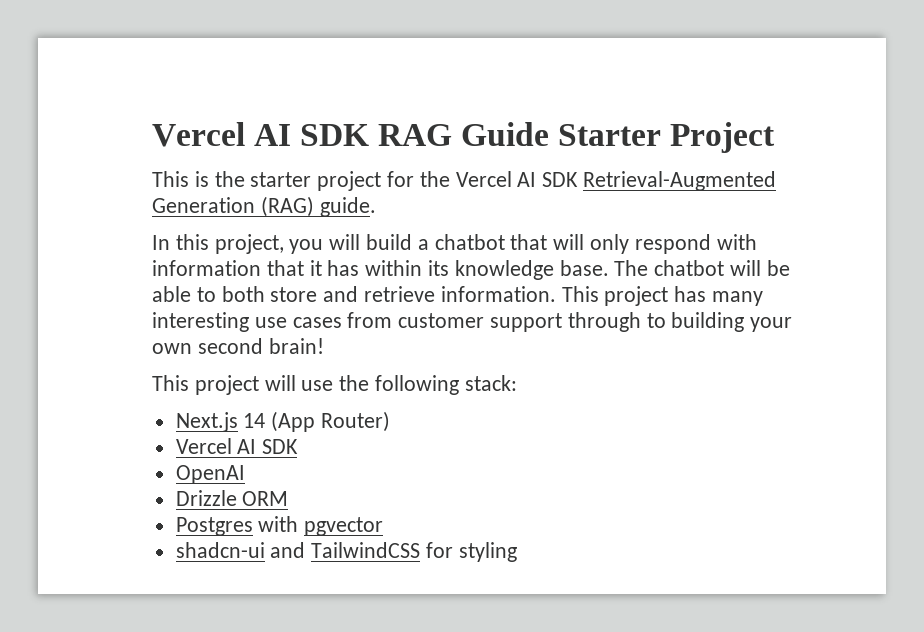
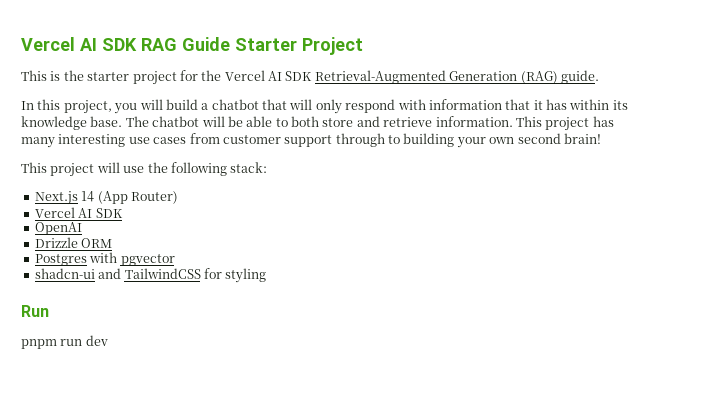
+ Run
+ pnpm run dev

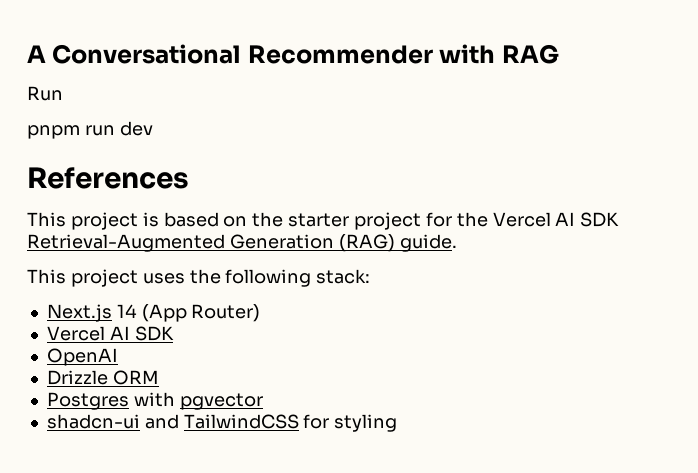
- Vercel AI SDK RAG Guide Starter Project
- This is the starter project for the Vercel AI SDK Retrieval-Augmented Generation (RAG) guide.
+ A Conversational Recommender with RAG
+ Run
+ pnpm run dev
+ References
+ This project is based on the starter project for the Vercel AI SDK Retrieval-Augmented Generation (RAG) guide.
- In this project, you will build a chatbot that will only respond with information that it has within its knowledge base. The chatbot will be able to both store and retrieve information. This project has many interesting use cases from customer support through to building your own second brain!
- This project will use the following stack:
+ This project uses the following stack:
- Run
- pnpm run dev

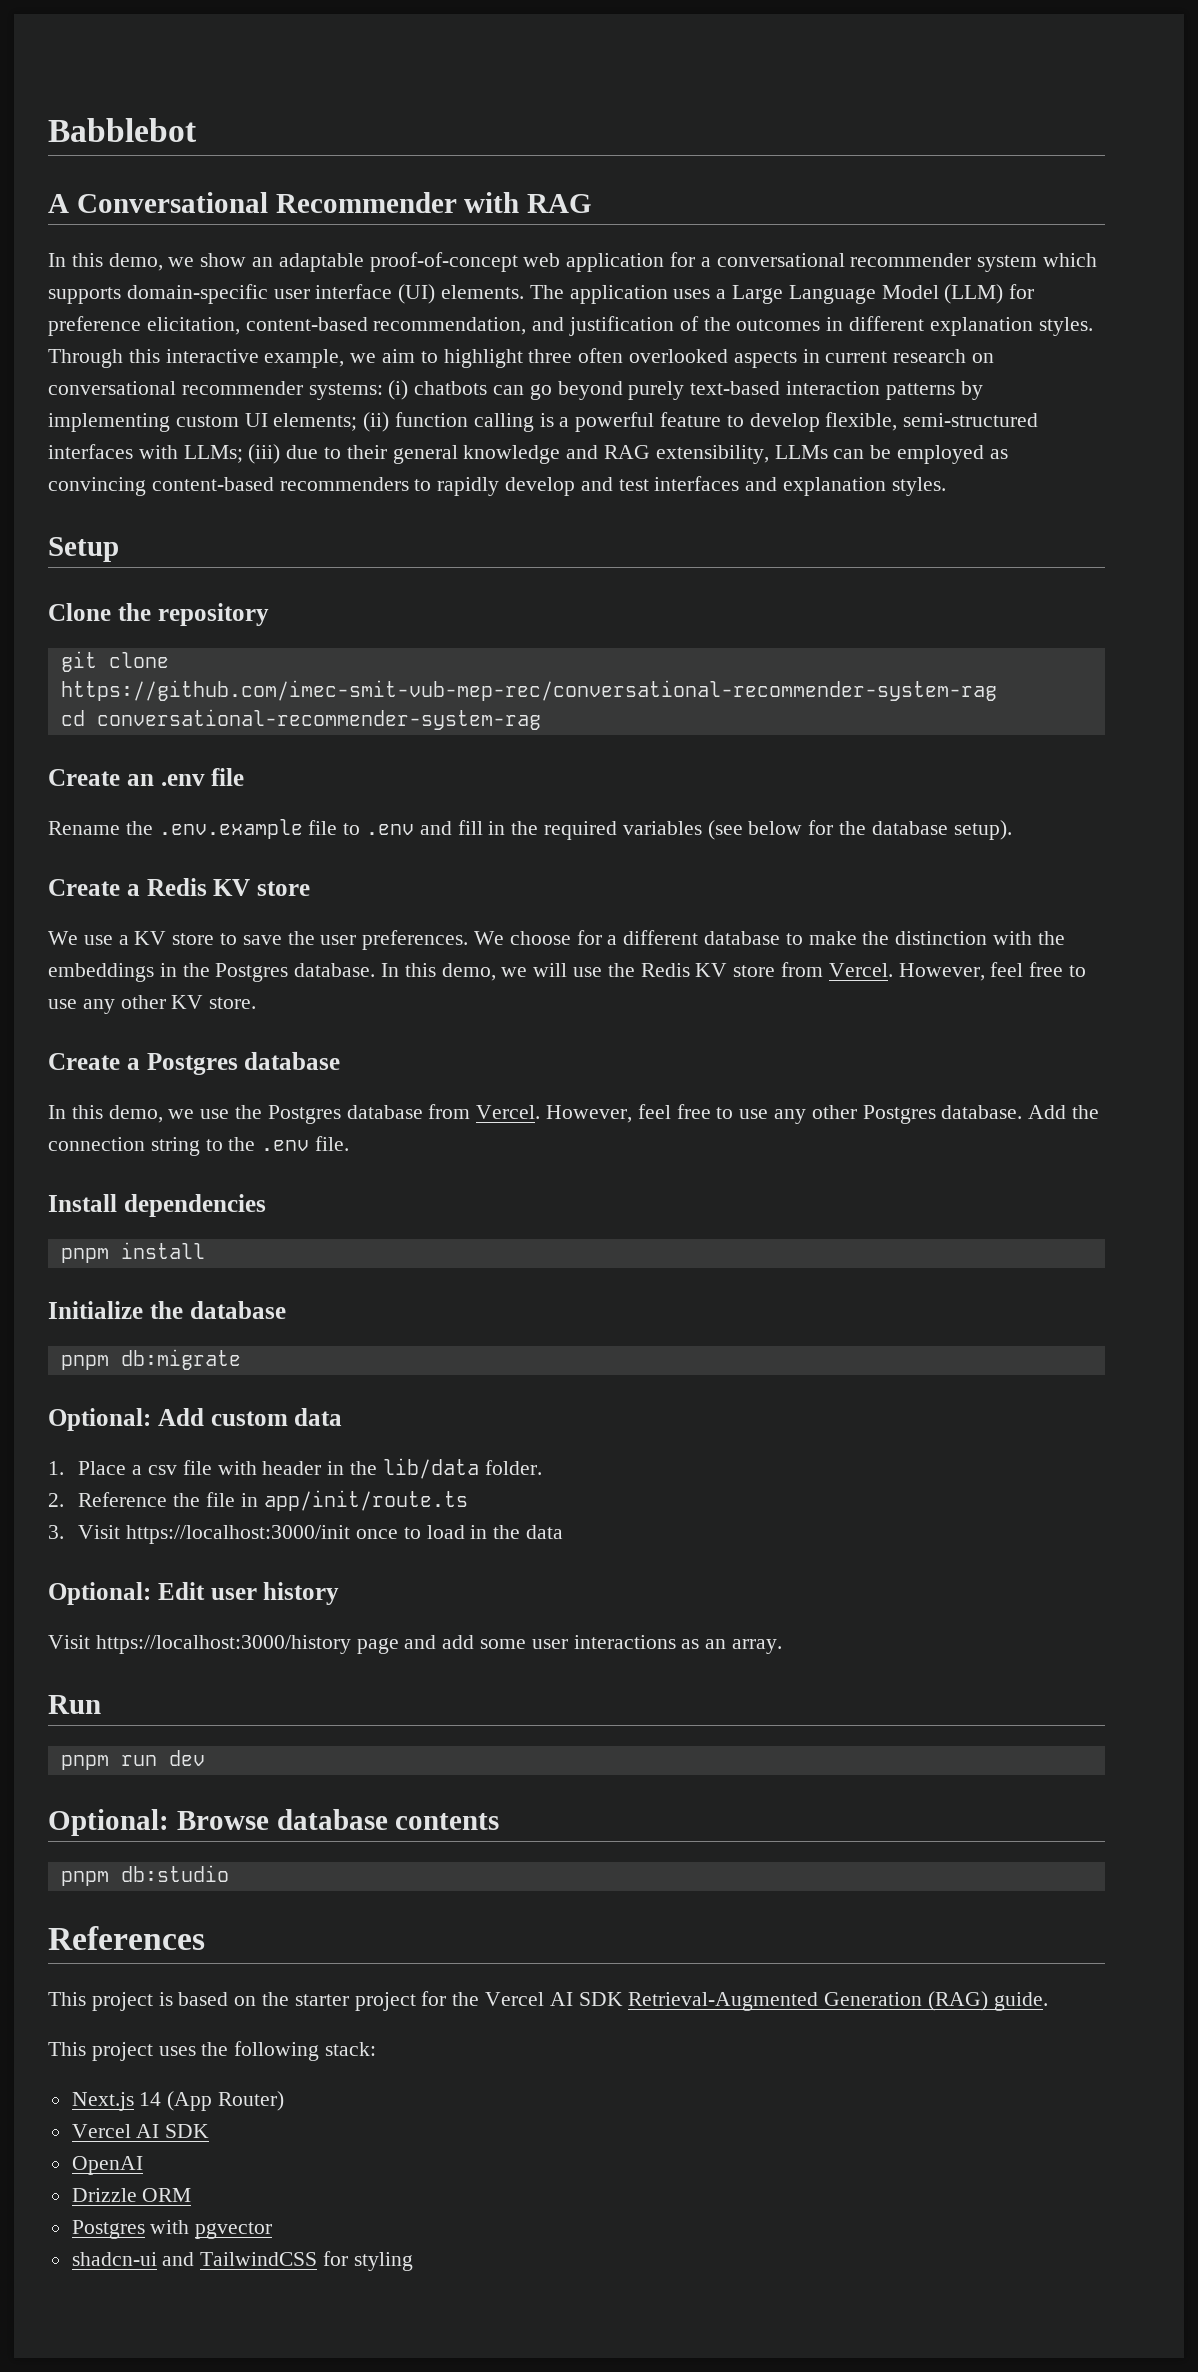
+ Babblebot
+ In this demo, we show an adaptable proof-of-concept web application for a conversational recommender system which supports domain-specific user interface (UI) elements. The application uses a Large Language Model (LLM) for preference elicitation, content-based recommendation, and justification of the outcomes in different explanation styles. Through this interactive example, we aim to highlight three often overlooked aspects in current research on conversational recommender systems: (i) chatbots can go beyond purely text-based interaction patterns by implementing custom UI elements; (ii) function calling is a powerful feature to develop flexible, semi-structured interfaces with LLMs; (iii) due to their general knowledge and RAG extensibility, LLMs can be employed as convincing content-based recommenders to rapidly develop and test interfaces and explanation styles.
+ Setup
+ Clone the repository
+ git clone https://github.com/imec-smit-vub-mep-rec/conversational-recommender-system-rag
+ cd conversational-recommender-system-rag
+ Create an .env file
+ Rename the .env.example file to .env and fill in the required variables (see below for the database setup).
+ Create a Redis KV store
+ We use a KV store to save the user preferences. We choose for a different database to make the distinction with the embeddings in the Postgres database. In this demo, we will use the Redis KV store from Vercel. However, feel free to use any other KV store.
+ Create a Postgres database
+ In this demo, we use the Postgres database from Vercel. However, feel free to use any other Postgres database. Add the connection string to the .env file.
+ Install dependencies
+ pnpm install
+ Initialize the database
+ pnpm db:migrate
+ Optional: Add custom data
+ 1. Place a csv file with header in the lib/data folder.
+ 2. Reference the file in app/init/route.ts
+ 3. Visit https://localhost:3000/init once to load in the data
+ Optional: Edit user history
+ Visit https://localhost:3000/history page and add some user interactions as an array.
  Run
  pnpm run dev
+ Optional: Browse database contents
+ pnpm db:studio

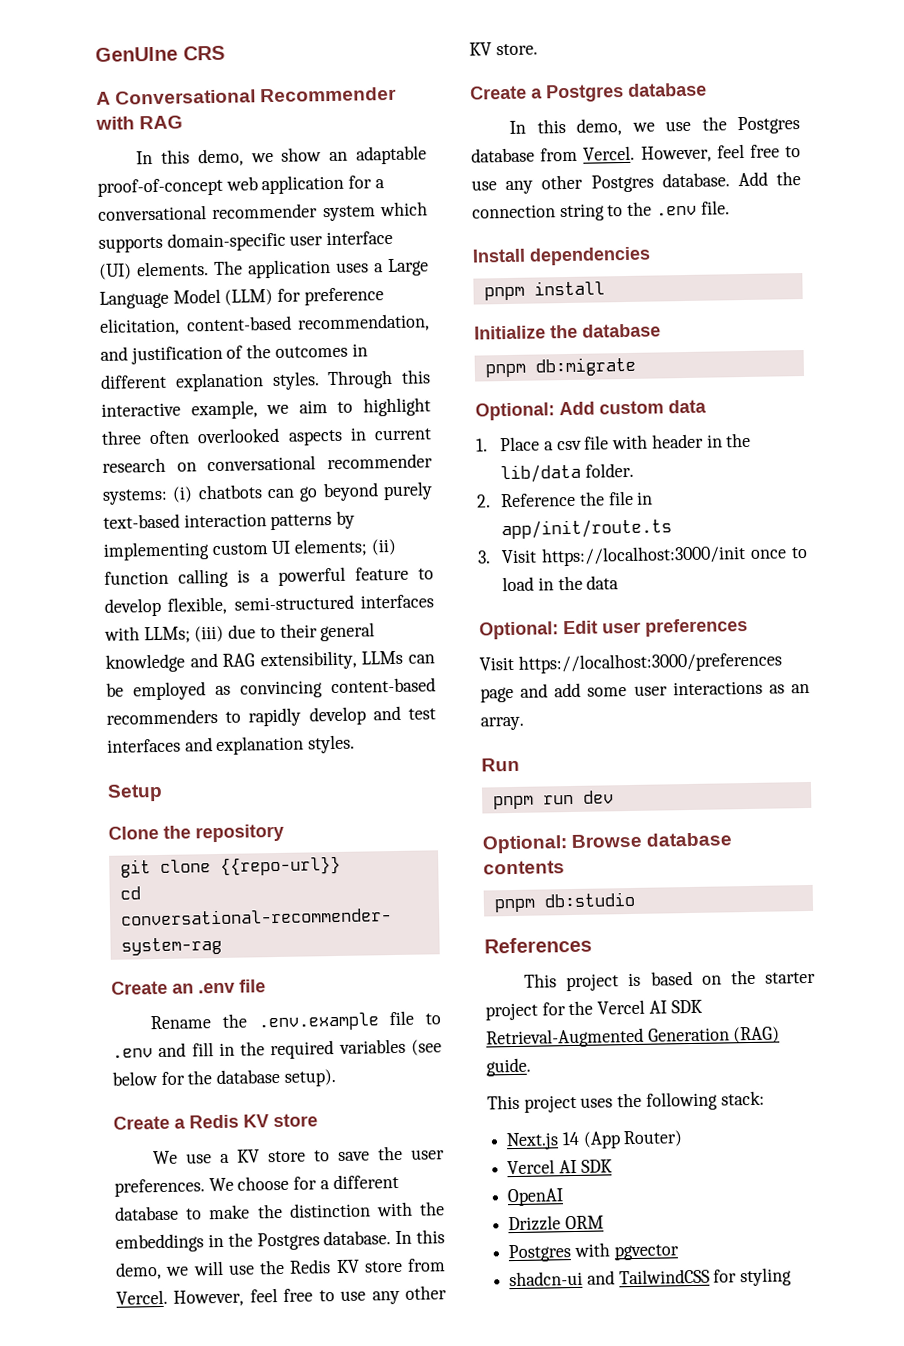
- Babblebot
+ GenUIne CRS
- git clone https://github.com/imec-smit-vub-mep-rec/conversational-recommender-system-rag
+ git clone {{repo-url}}
- Optional: Edit user history
- Visit https://localhost:3000/history page and add some user interactions as an array.
+ Optional: Edit user preferences
+ Visit https://localhost:3000/preferences page and add some user interactions as an array.

